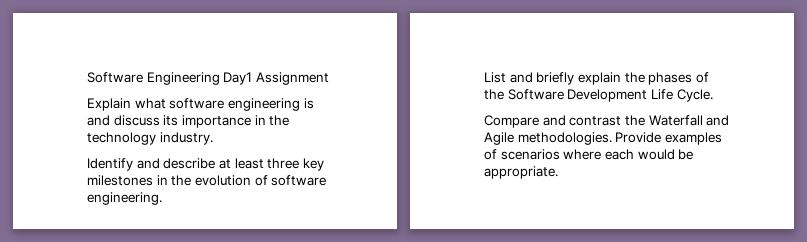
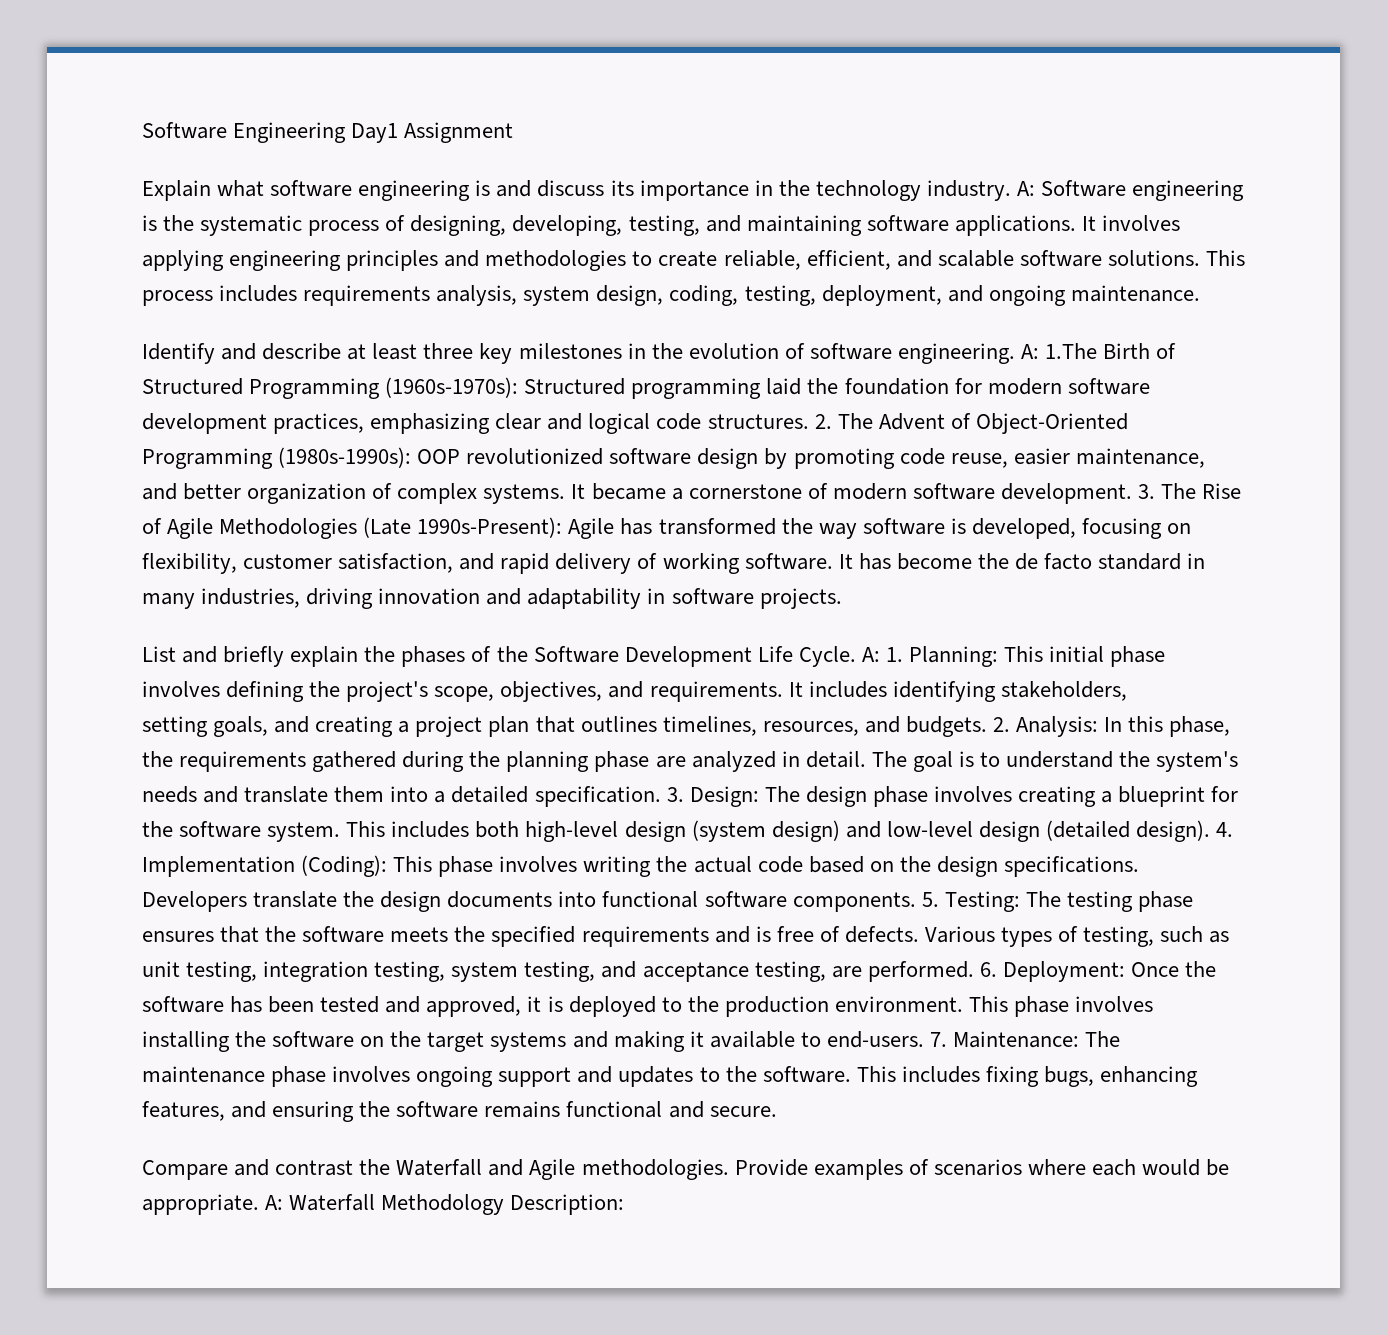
+ A: Software engineering is the systematic process of designing, developing, testing, and maintaining software applications. It involves applying engineering principles and methodologies to create reliable, efficient, and scalable software solutions. This process includes requirements analysis, system design, coding, testing, deployment, and ongoing maintenance.
+ A: 1.The Birth of Structured Programming (1960s-1970s): Structured programming laid the foundation for modern software development practices, emphasizing clear and logical code structures. 2. The Advent of Object-Oriented Programming (1980s-1990s): OOP revolutionized software design by promoting code reuse, easier maintenance, and better organization of complex systems. It became a cornerstone of modern software development. 3. The Rise of Agile Methodologies (Late 1990s-Present): Agile has transformed the way software is developed, focusing on flexibility, customer satisfaction, and rapid delivery of working software. It has become the de facto standard in many industries, driving innovation and adaptability in software projects.
+ A: 1. Planning: This initial phase involves defining the project's scope, objectives, and requirements. It includes identifying stakeholders,
+ setting goals, and creating a project plan that outlines timelines, resources, and budgets. 2. Analysis: In this phase, the requirements gathered during the planning phase are analyzed in detail. The goal is to understand the system's needs and translate them into a detailed specification. 3. Design: The design phase involves creating a blueprint for the software system. This includes both high-level design (system design) and low-level design (detailed design). 4. Implementation (Coding): This phase involves writing the actual code based on the design specifications. Developers translate the design documents into functional software components. 5. Testing: The testing phase ensures that the software meets the specified requirements and is free of defects. Various types of testing, such as unit testing, integration testing, system testing, and acceptance testing, are performed. 6. Deployment: Once the software has been tested and approved, it is deployed to the production environment. This phase involves installing the software on the target systems and making it available to end-users. 7. Maintenance: The maintenance phase involves ongoing support and updates to the software. This includes fixing bugs, enhancing features, and ensuring the software remains functional and secure.
+ A: Waterfall Methodology Description:

